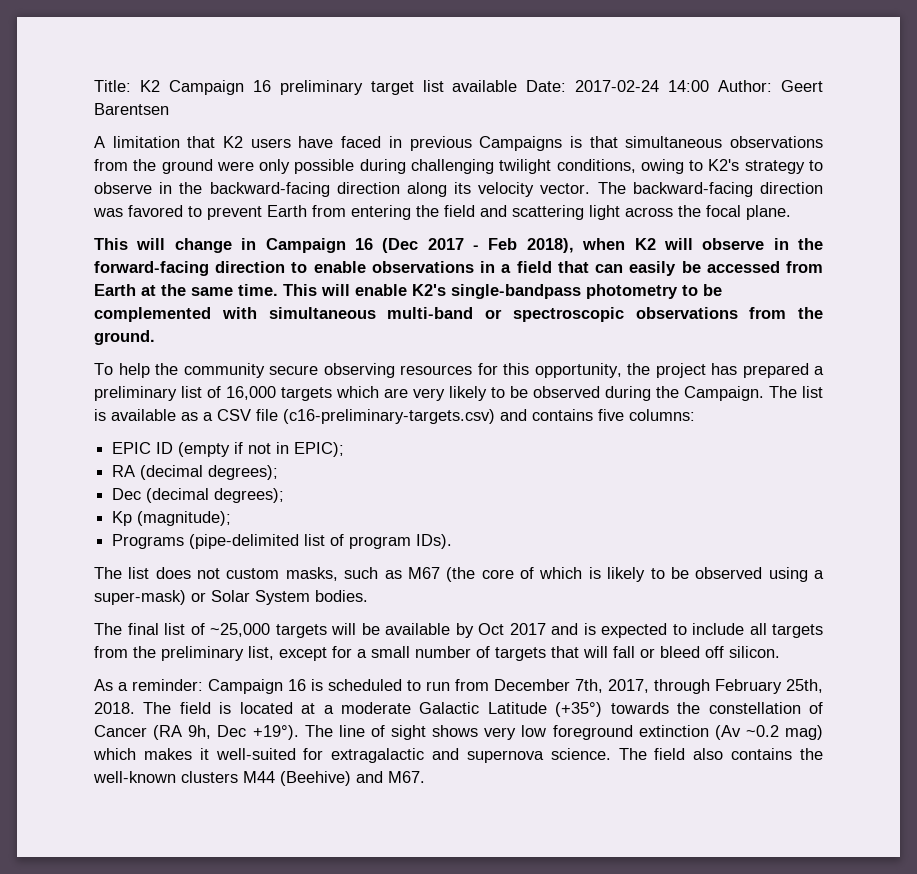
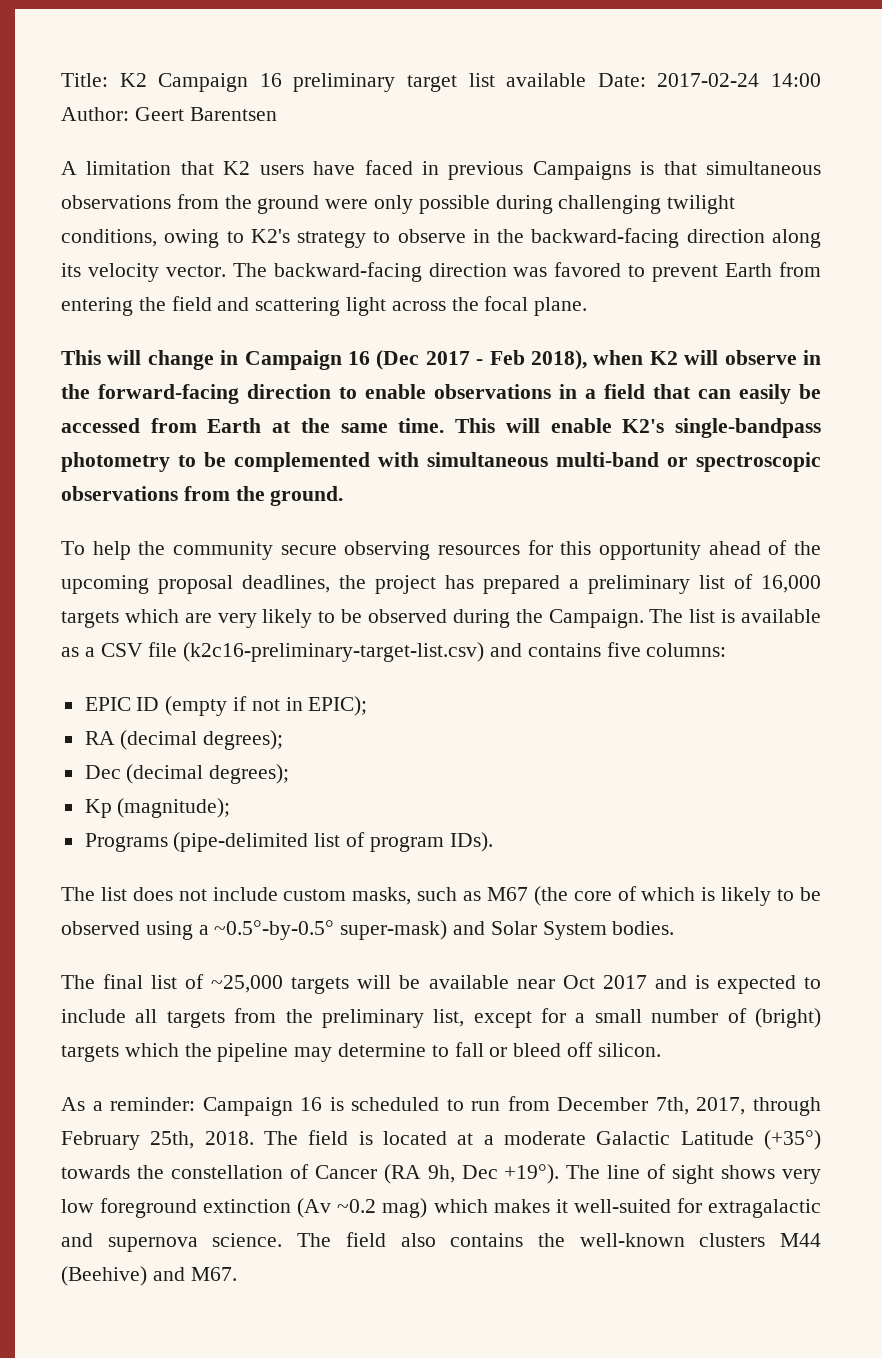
- To help the community secure observing resources for this opportunity, the project has prepared a preliminary list of 16,000 targets which are very likely to be observed during the Campaign.
+ To help the community secure observing resources for this opportunity ahead of the upcoming proposal deadlines, the project has prepared a preliminary list of 16,000 targets which are very likely to be observed during the Campaign.
- The list is available as a CSV file (c16-preliminary-targets.csv) and contains five columns:
+ The list is available as a CSV file (k2c16-preliminary-target-list.csv) and contains five columns:
- The list does not custom masks, such as M67 (the core of which is likely to be observed using a super-mask) or Solar System bodies.
+ The list does not include custom masks, such as M67 (the core of which is likely to be observed using a ~0.5°-by-0.5° super-mask) and Solar System bodies.
- The final list of ~25,000 targets will be available by Oct 2017 and is expected to include all targets from the preliminary list, except for a small number of targets that will fall or bleed off silicon.
+ The final list of ~25,000 targets will be available near Oct 2017 and is expected to include all targets from the preliminary list, except for a small number of (bright) targets which the pipeline may determine to fall or bleed off silicon.

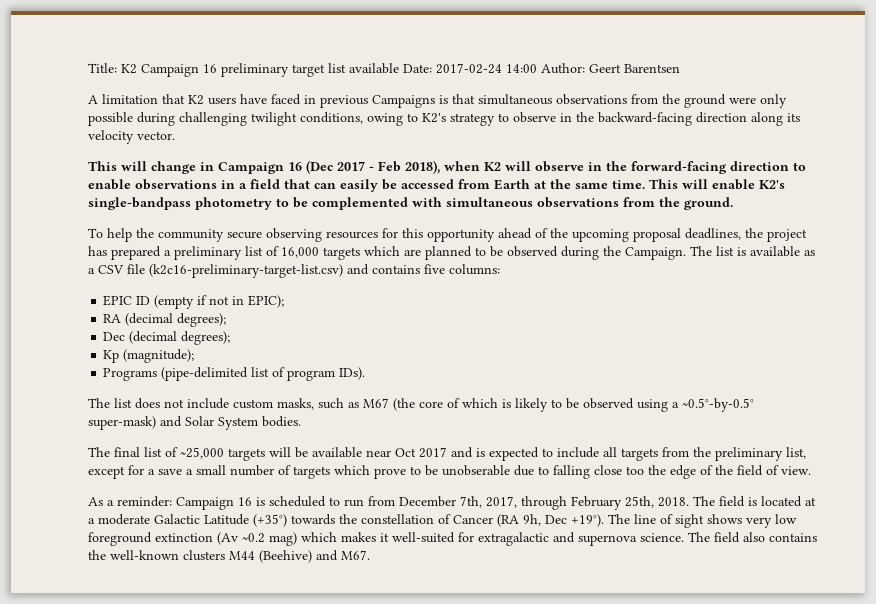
- The backward-facing direction was favored to prevent Earth from entering the field and scattering light across the focal plane.
- This will enable K2's single-bandpass photometry to be complemented with simultaneous multi-band or spectroscopic observations from the ground.
+ This will enable K2's single-bandpass photometry to be complemented with simultaneous observations from the ground.
- To help the community secure observing resources for this opportunity ahead of the upcoming proposal deadlines, the project has prepared a preliminary list of 16,000 targets which are very likely to be observed during the Campaign.
+ To help the community secure observing resources for this opportunity ahead of the upcoming proposal deadlines, the project has prepared a preliminary list of 16,000 targets which are planned to be observed during the Campaign.
- The final list of ~25,000 targets will be available near Oct 2017 and is expected to include all targets from the preliminary list, except for a small number of (bright) targets which the pipeline may determine to fall or bleed off silicon.
+ The final list of ~25,000 targets will be available near Oct 2017 and is expected to include all targets from the preliminary list, except for a save a small number of targets which prove to be unobserable due to falling close too the edge of the field of view.

